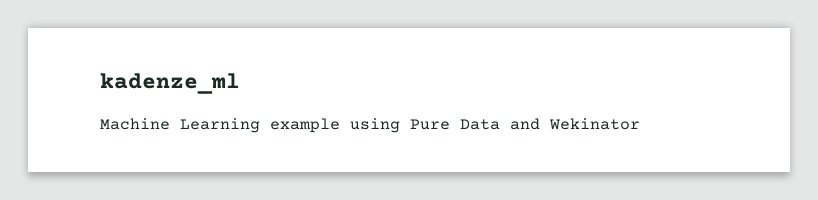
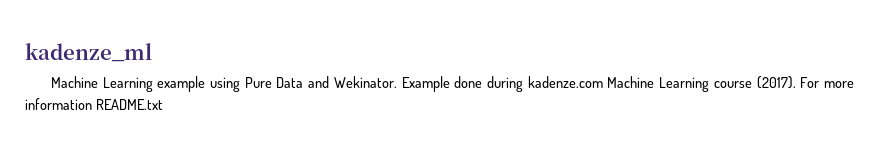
- Machine Learning example using Pure Data and Wekinator
+ Machine Learning example using Pure Data and Wekinator. Example done during kadenze.com Machine Learning course (2017). For more information README.txt

